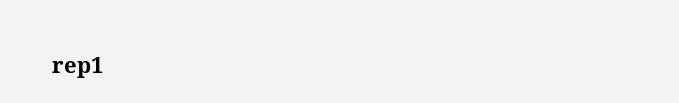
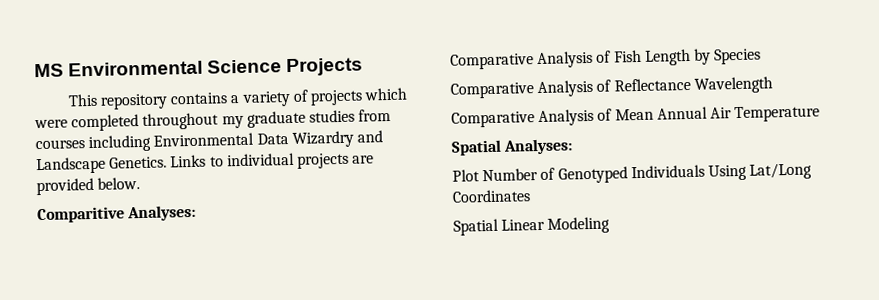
- rep1
+ MS Environmental Science Projects
+ This repository contains a variety of projects which were completed throughout my graduate studies from courses including Environmental Data Wizardry and Landscape Genetics. Links to individual projects are provided below.
+ Comparitive Analyses:
+ Comparative Analysis of Fish Length by Species
+ Comparative Analysis of Reflectance Wavelength
+ Comparative Analysis of Mean Annual Air Temperature
+ Spatial Analyses:
+ Plot Number of Genotyped Individuals Using Lat/Long Coordinates
+ Spatial Linear Modeling

